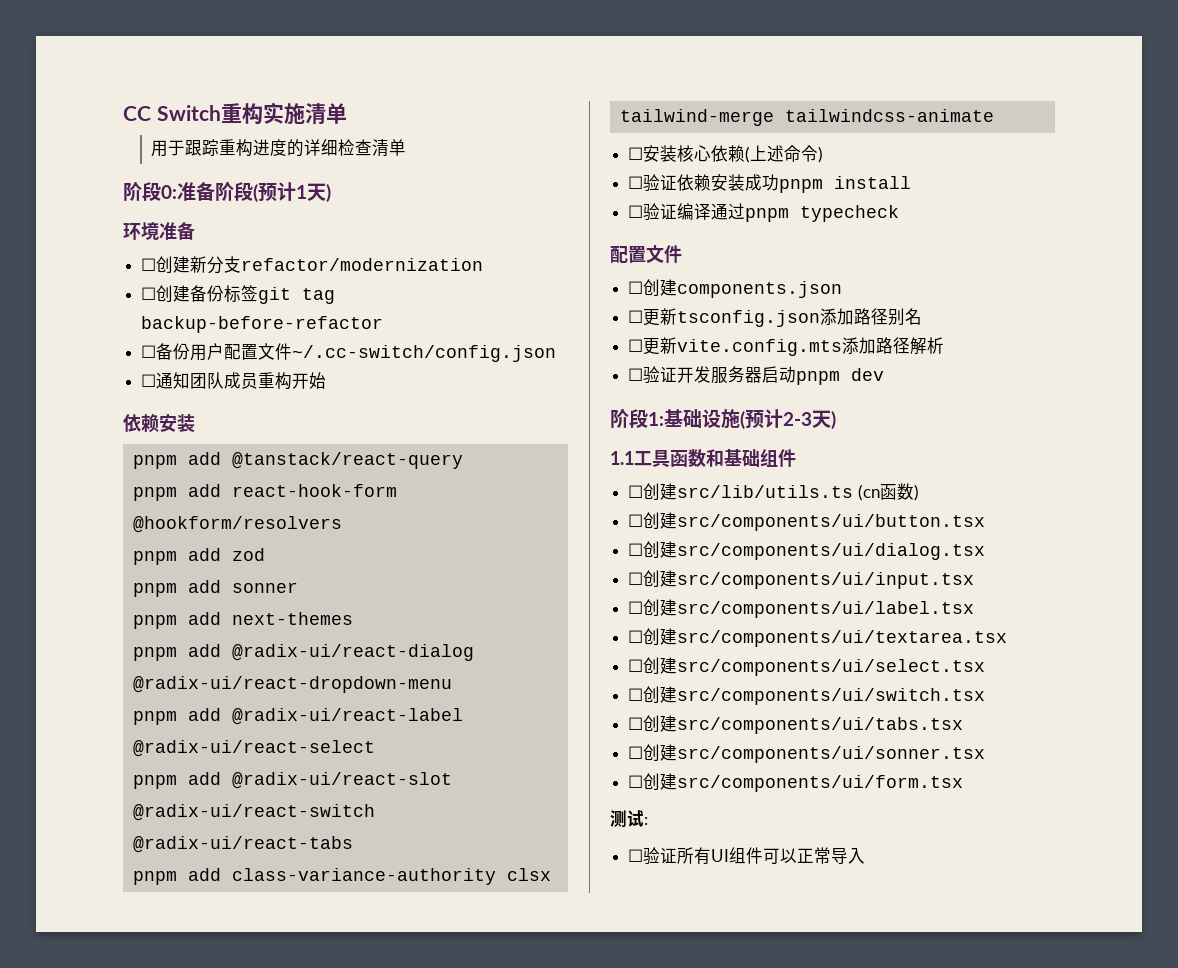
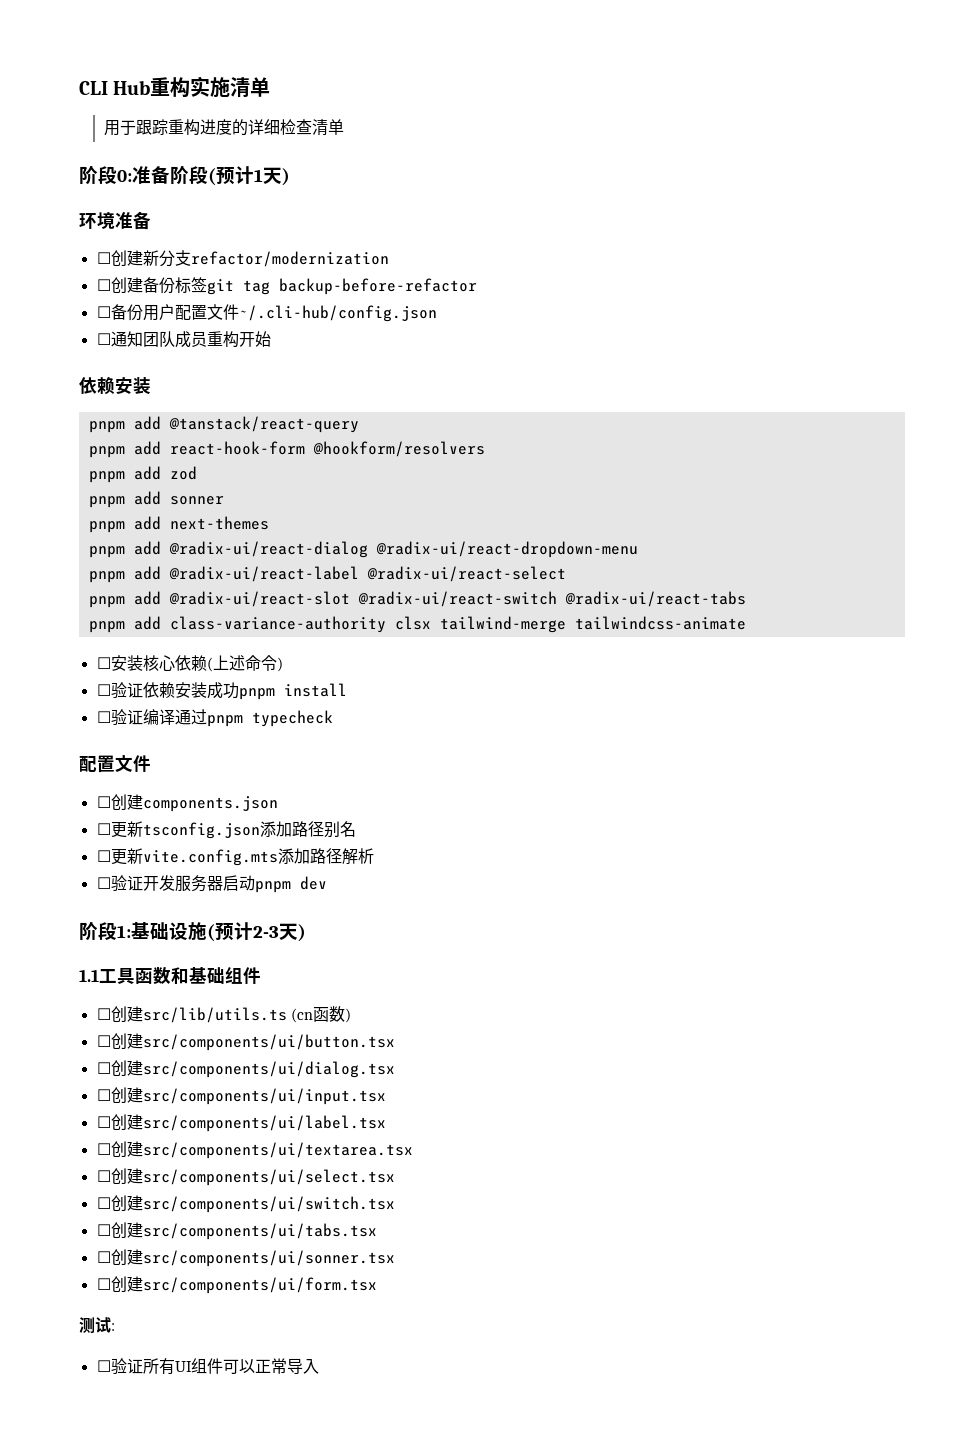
- CC Switch重构实施清单
+ CLI Hub重构实施清单
- ☐备份用户配置文件~/.cc-switch/config.json
+ ☐备份用户配置文件~/.cli-hub/config.json

